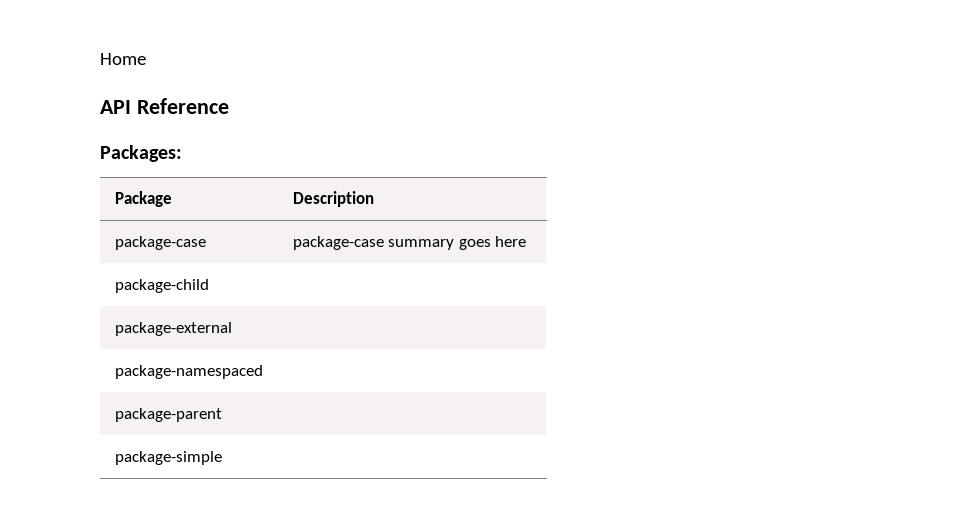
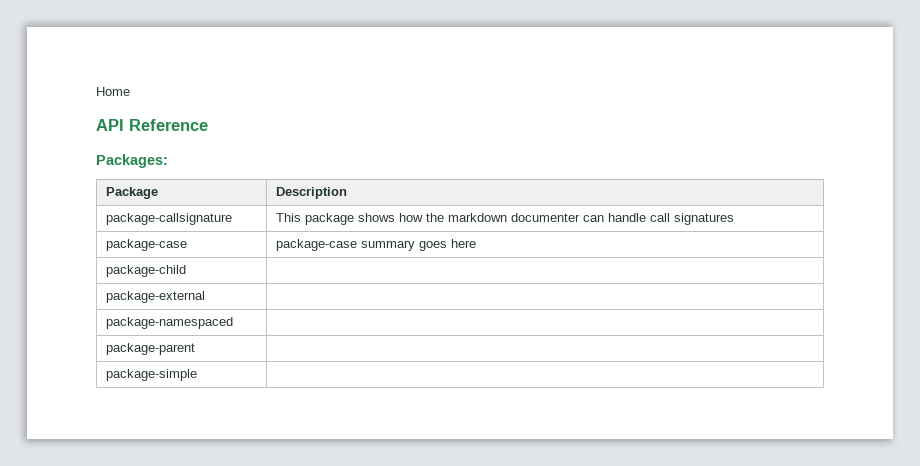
+ package-callsignature | This package shows how the markdown documenter can handle call signatures

